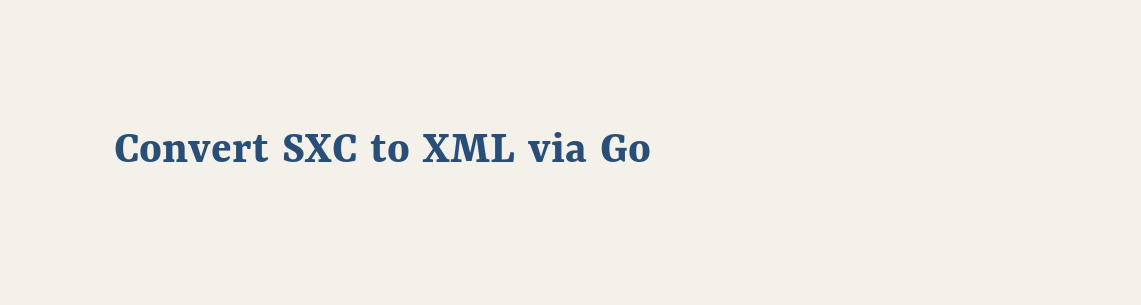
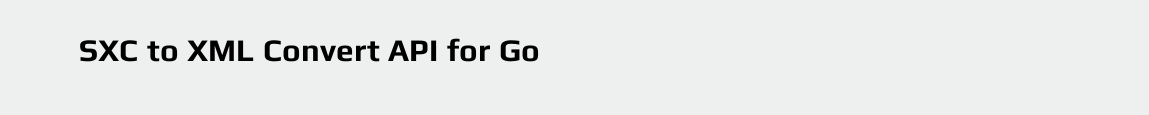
- Convert SXC to XML via Go
+ SXC to XML Convert API for Go

